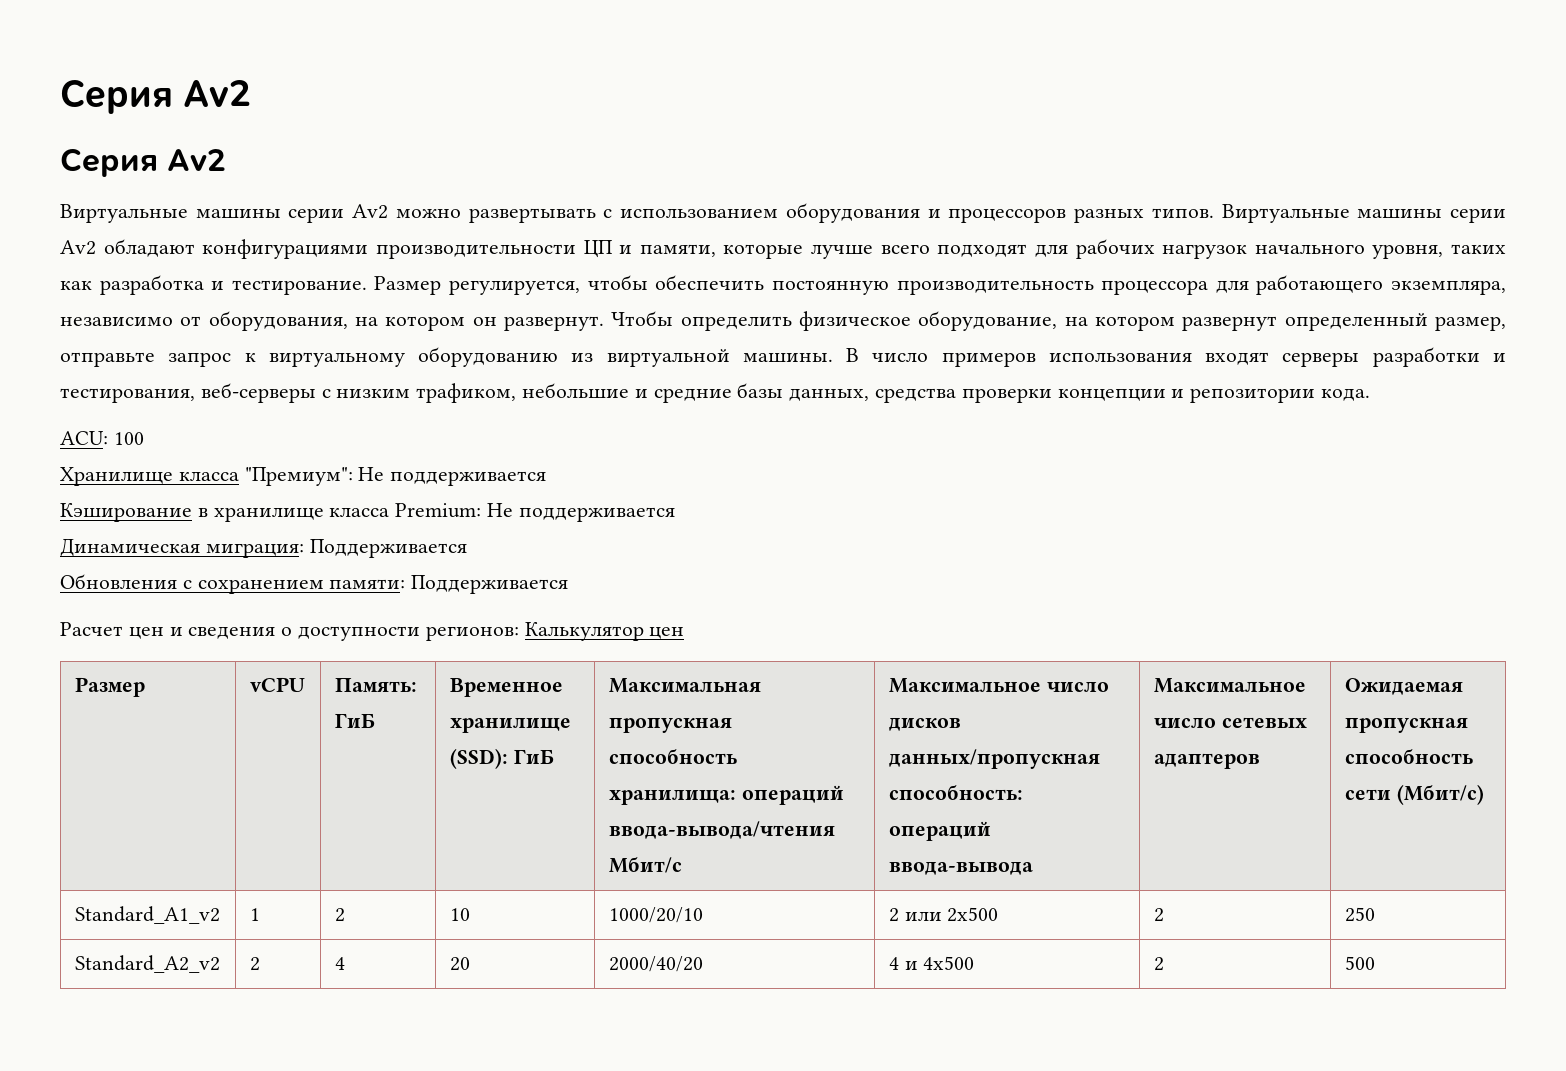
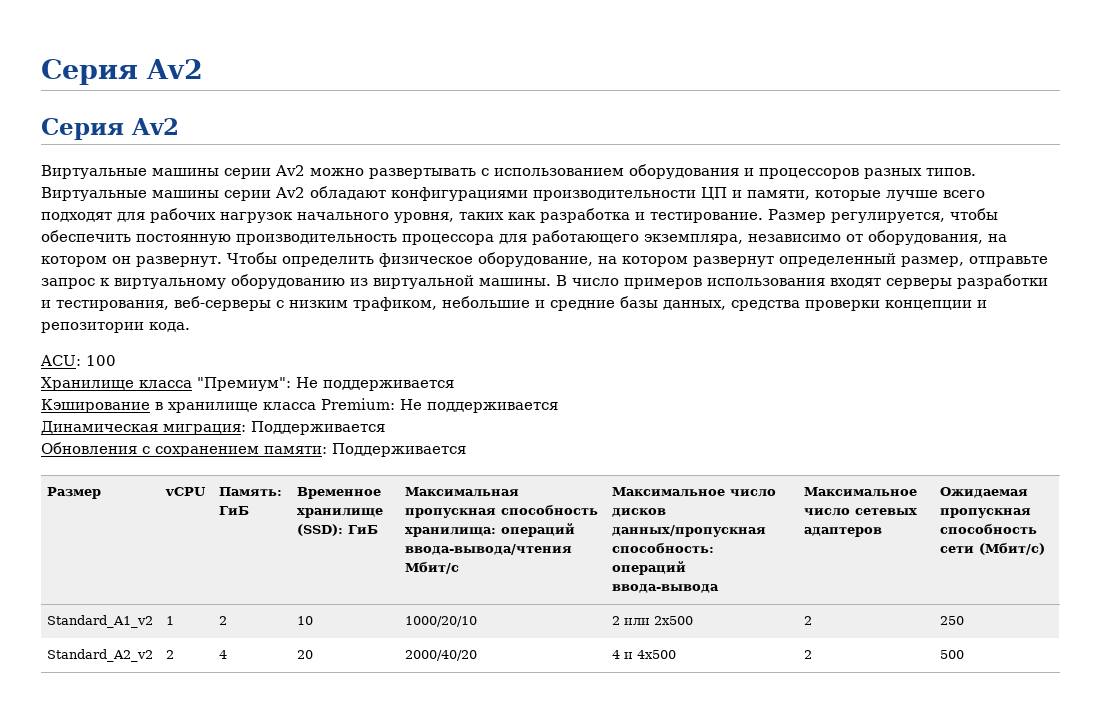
- Расчет цен и сведения о доступности регионов: Калькулятор цен

